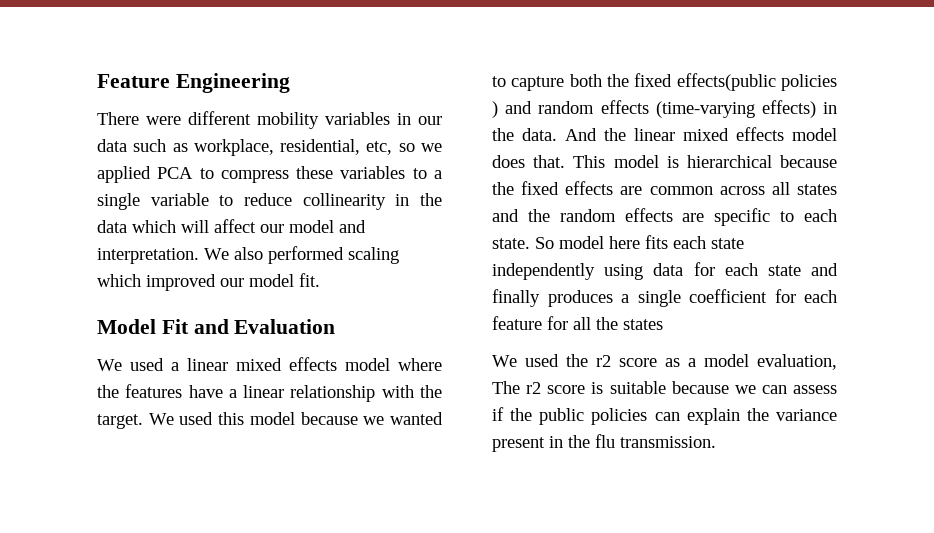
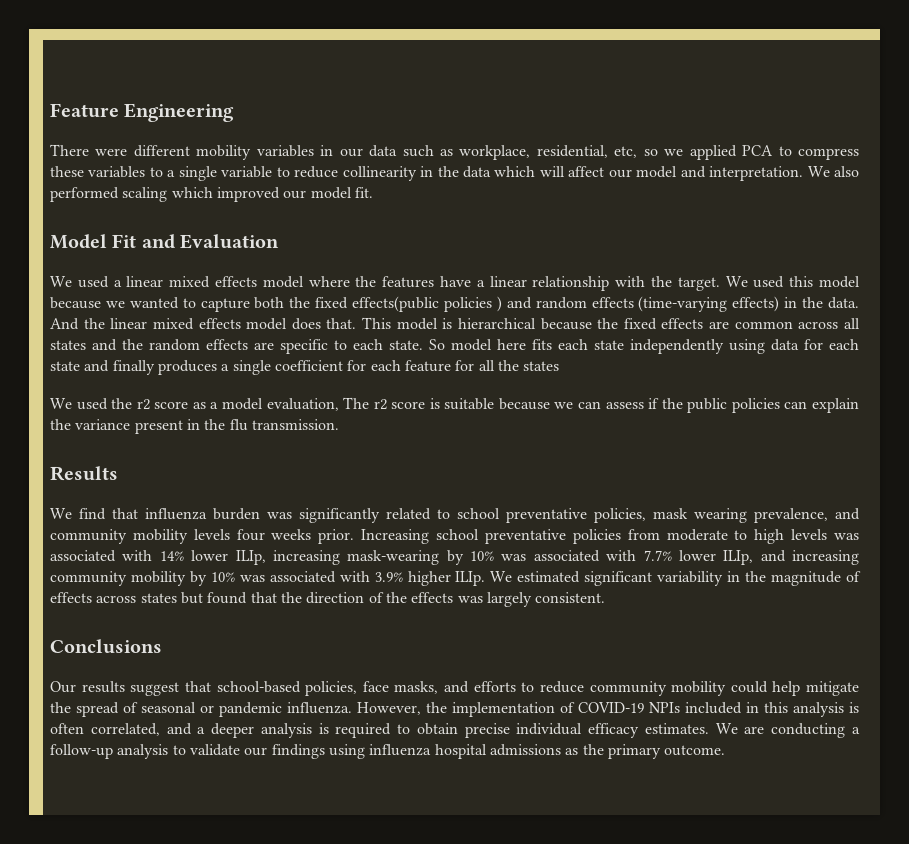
+ Results
+ We find that influenza burden was significantly related to school preventative policies, mask wearing prevalence, and community mobility levels four weeks prior. Increasing school preventative policies from moderate to high levels was associated with 14% lower ILIp, increasing mask-wearing by 10% was associated with 7.7% lower ILIp, and increasing community mobility by 10% was associated with 3.9% higher ILIp. We estimated significant variability in the magnitude of effects across states but found that the direction of the effects was largely consistent.
+ Conclusions
+ Our results suggest that school-based policies, face masks, and efforts to reduce community mobility could help mitigate the spread of seasonal or pandemic influenza. However, the implementation of COVID-19 NPIs included in this analysis is often correlated, and a deeper analysis is required to obtain precise individual efficacy estimates. We are conducting a follow-up analysis to validate our findings using influenza hospital admissions as the primary outcome.

